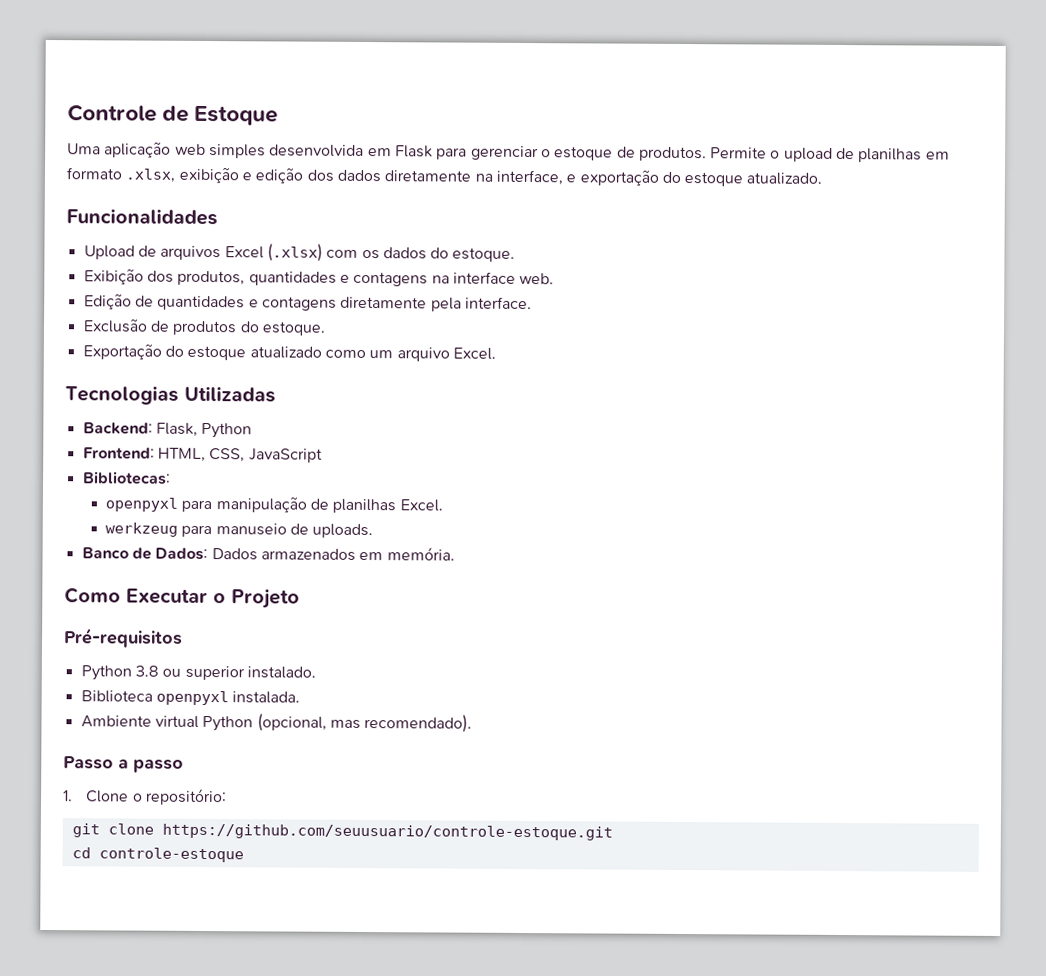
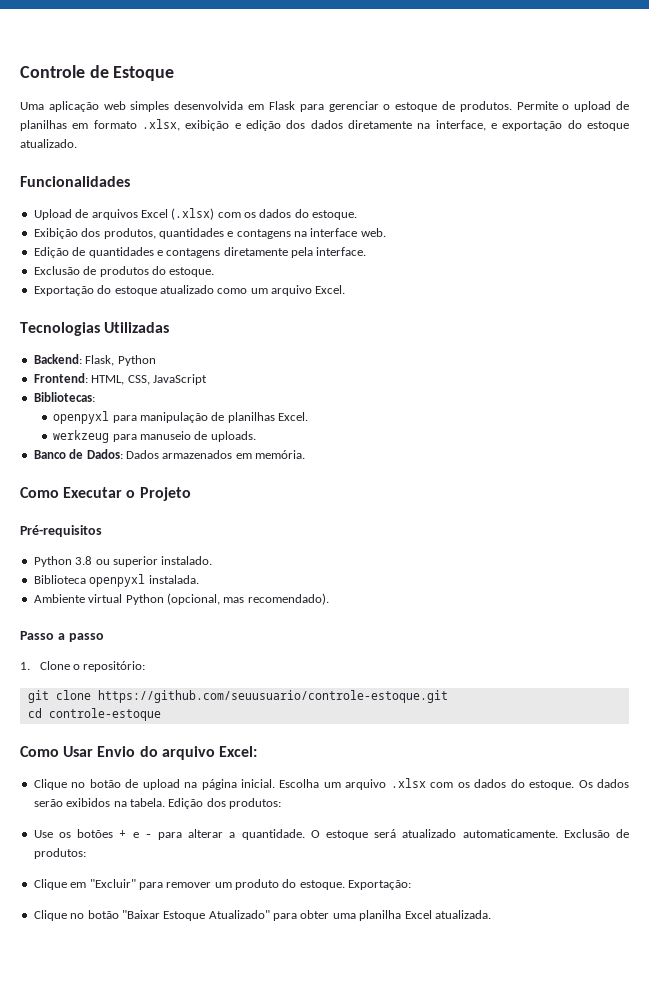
+ Como Usar Envio do arquivo Excel:
+ Clique no botão de upload na página inicial. Escolha um arquivo .xlsx com os dados do estoque. Os dados serão exibidos na tabela. Edição dos produtos:
+ Use os botões + e - para alterar a quantidade. O estoque será atualizado automaticamente. Exclusão de produtos:
+ Clique em "Excluir" para remover um produto do estoque. Exportação:
+ Clique no botão "Baixar Estoque Atualizado" para obter uma planilha Excel atualizada.

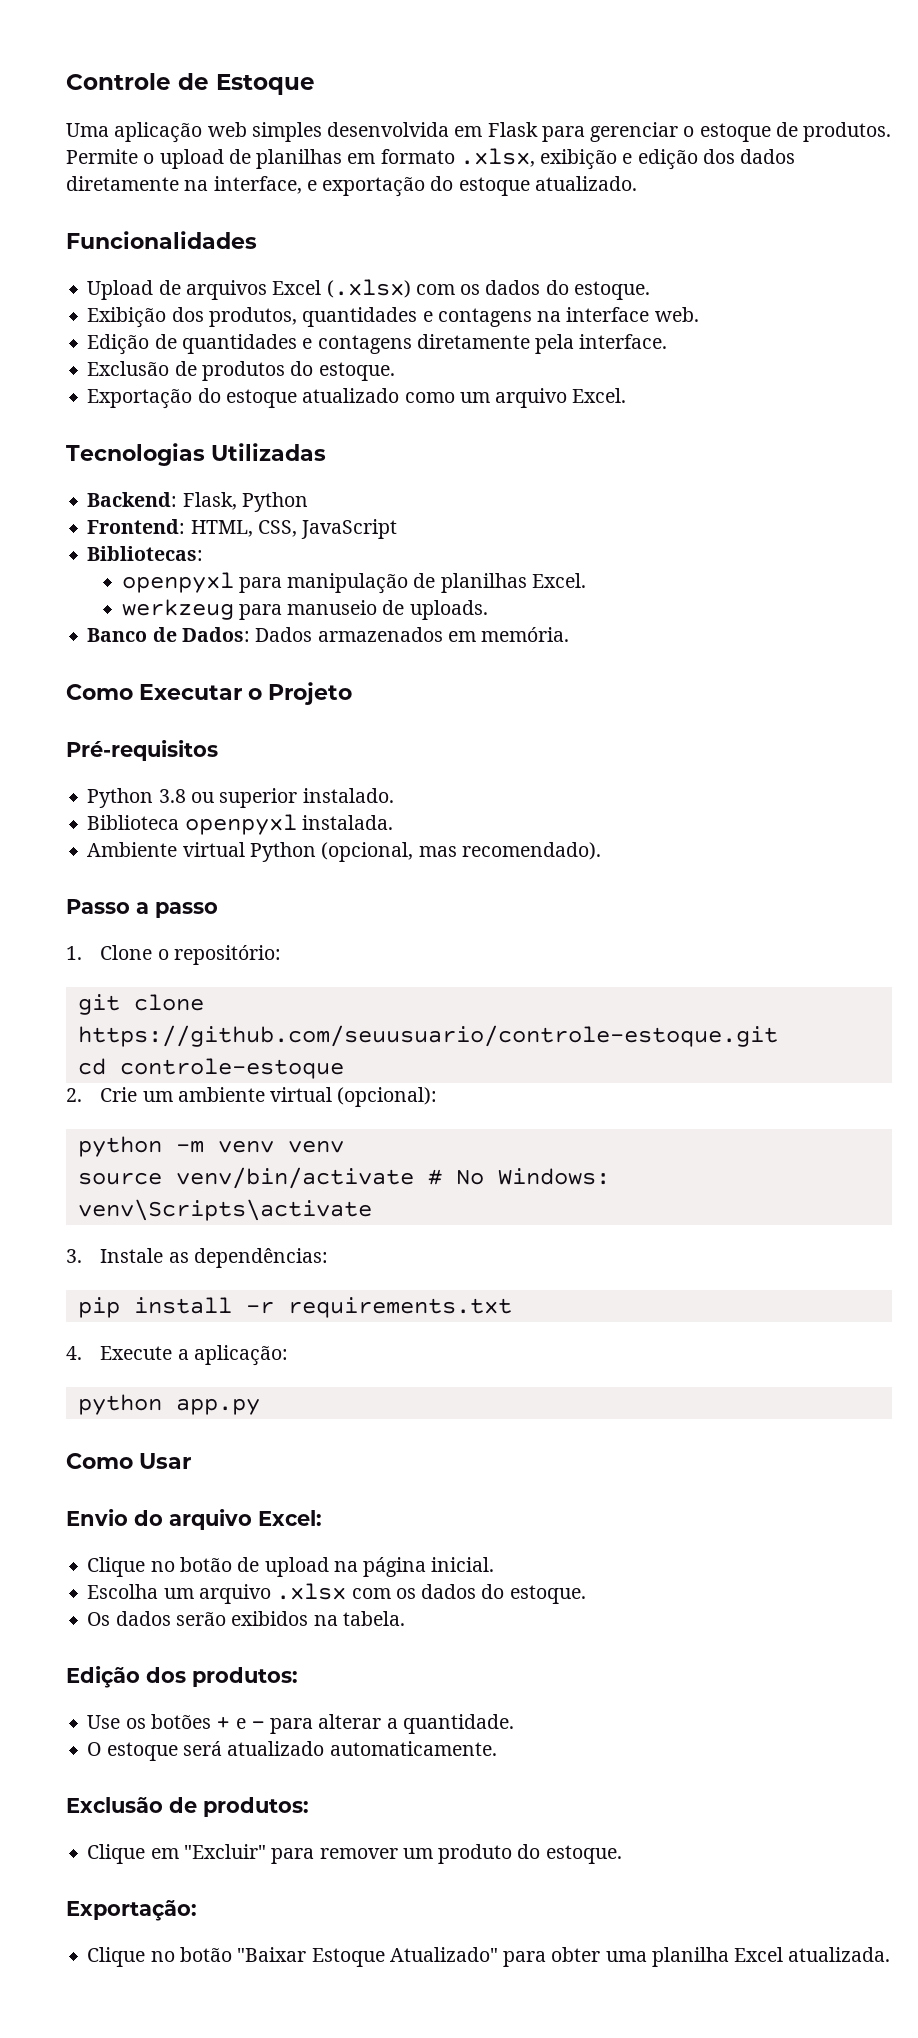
+ 2. Crie um ambiente virtual (opcional):
+ python -m venv venv
+ source venv/bin/activate # No Windows: venv\Scripts\activate
+ 3. Instale as dependências:
+ pip install -r requirements.txt
+ 4. Execute a aplicação:
+ python app.py
- Como Usar Envio do arquivo Excel:
+ Como Usar
+ Envio do arquivo Excel:
- Clique no botão de upload na página inicial. Escolha um arquivo .xlsx com os dados do estoque. Os dados serão exibidos na tabela. Edição dos produtos:
+ Clique no botão de upload na página inicial.
+ Escolha um arquivo .xlsx com os dados do estoque.
+ Os dados serão exibidos na tabela.
+ Edição dos produtos:
- Use os botões + e - para alterar a quantidade. O estoque será atualizado automaticamente. Exclusão de produtos:
+ Use os botões + e - para alterar a quantidade.
+ O estoque será atualizado automaticamente.
+ Exclusão de produtos:
- Clique em "Excluir" para remover um produto do estoque. Exportação:
+ Clique em "Excluir" para remover um produto do estoque.
+ Exportação:

